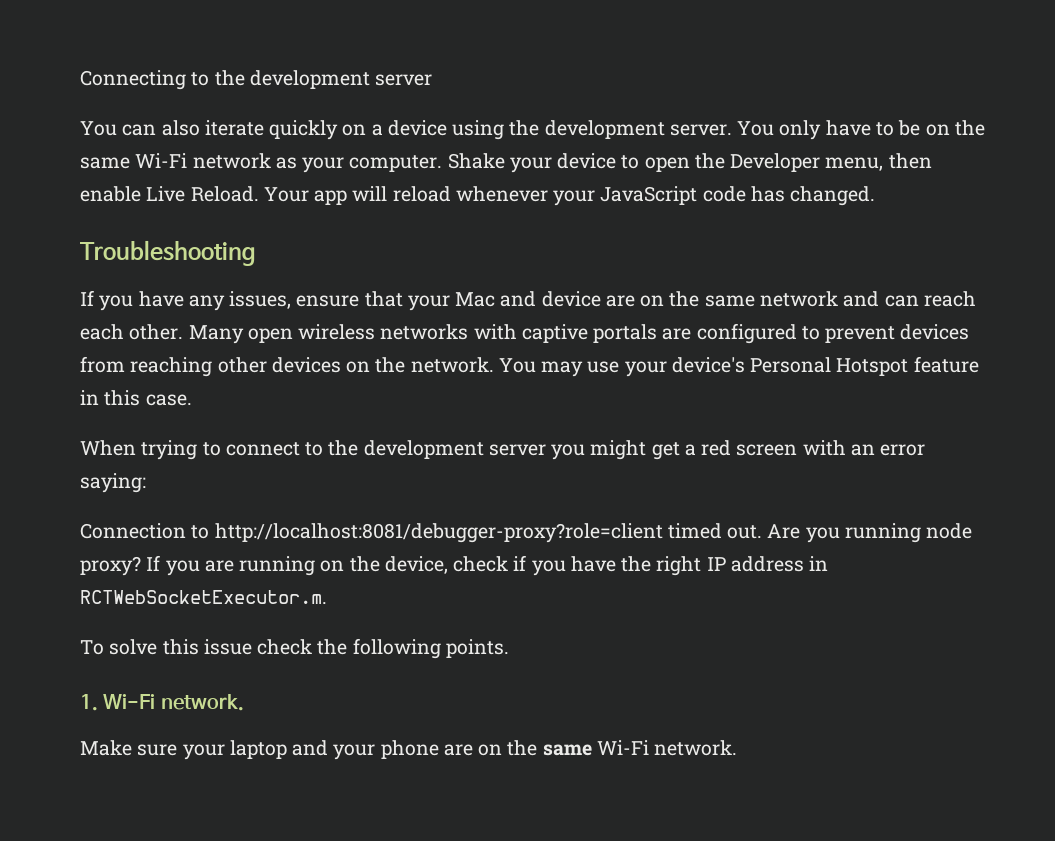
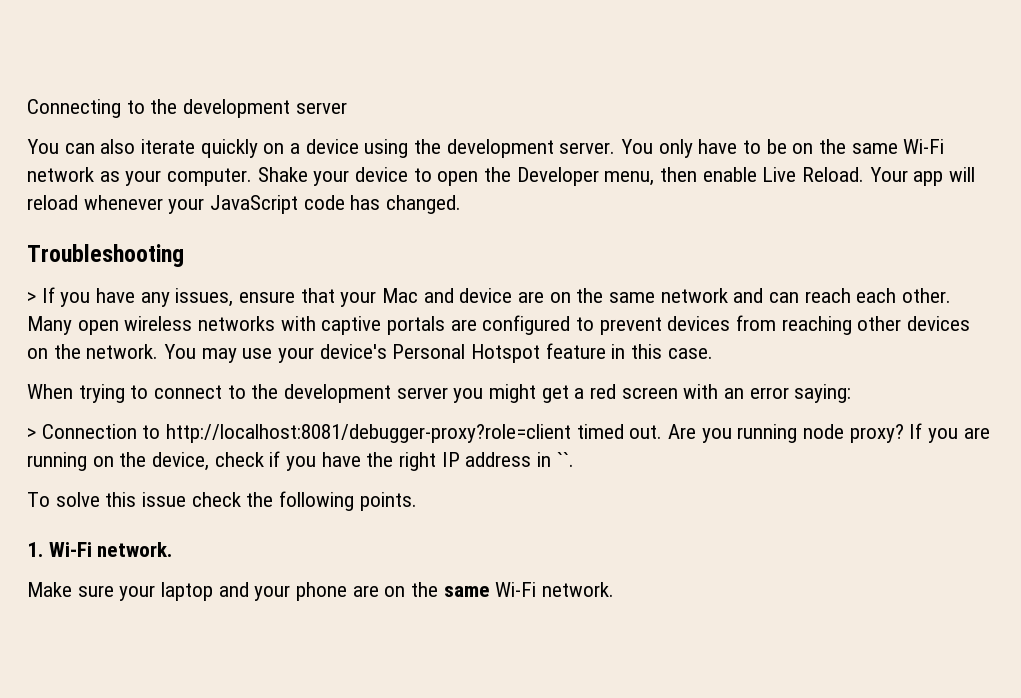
- If you have any issues, ensure that your Mac and device are on the same network and can reach each other.
+ > If you have any issues, ensure that your Mac and device are on the same network and can reach each other.
- Connection to http://localhost:8081/debugger-proxy?role=client timed out.
+ > Connection to http://localhost:8081/debugger-proxy?role=client timed out.
- If you are running on the device, check if you have the right IP address in RCTWebSocketExecutor.m.
+ If you are running on the device, check if you have the right IP address in ``.

